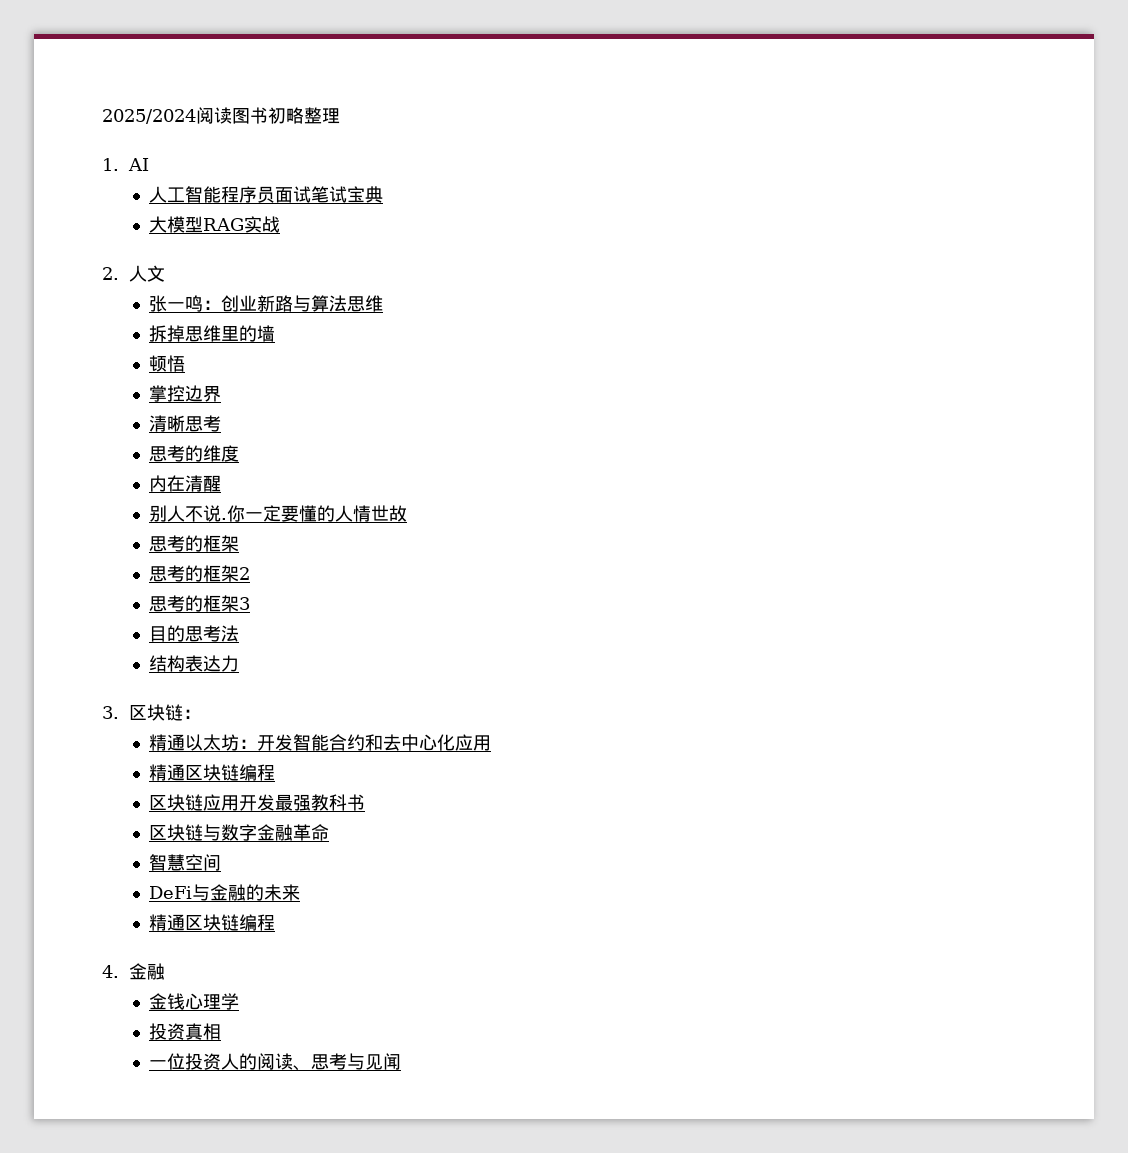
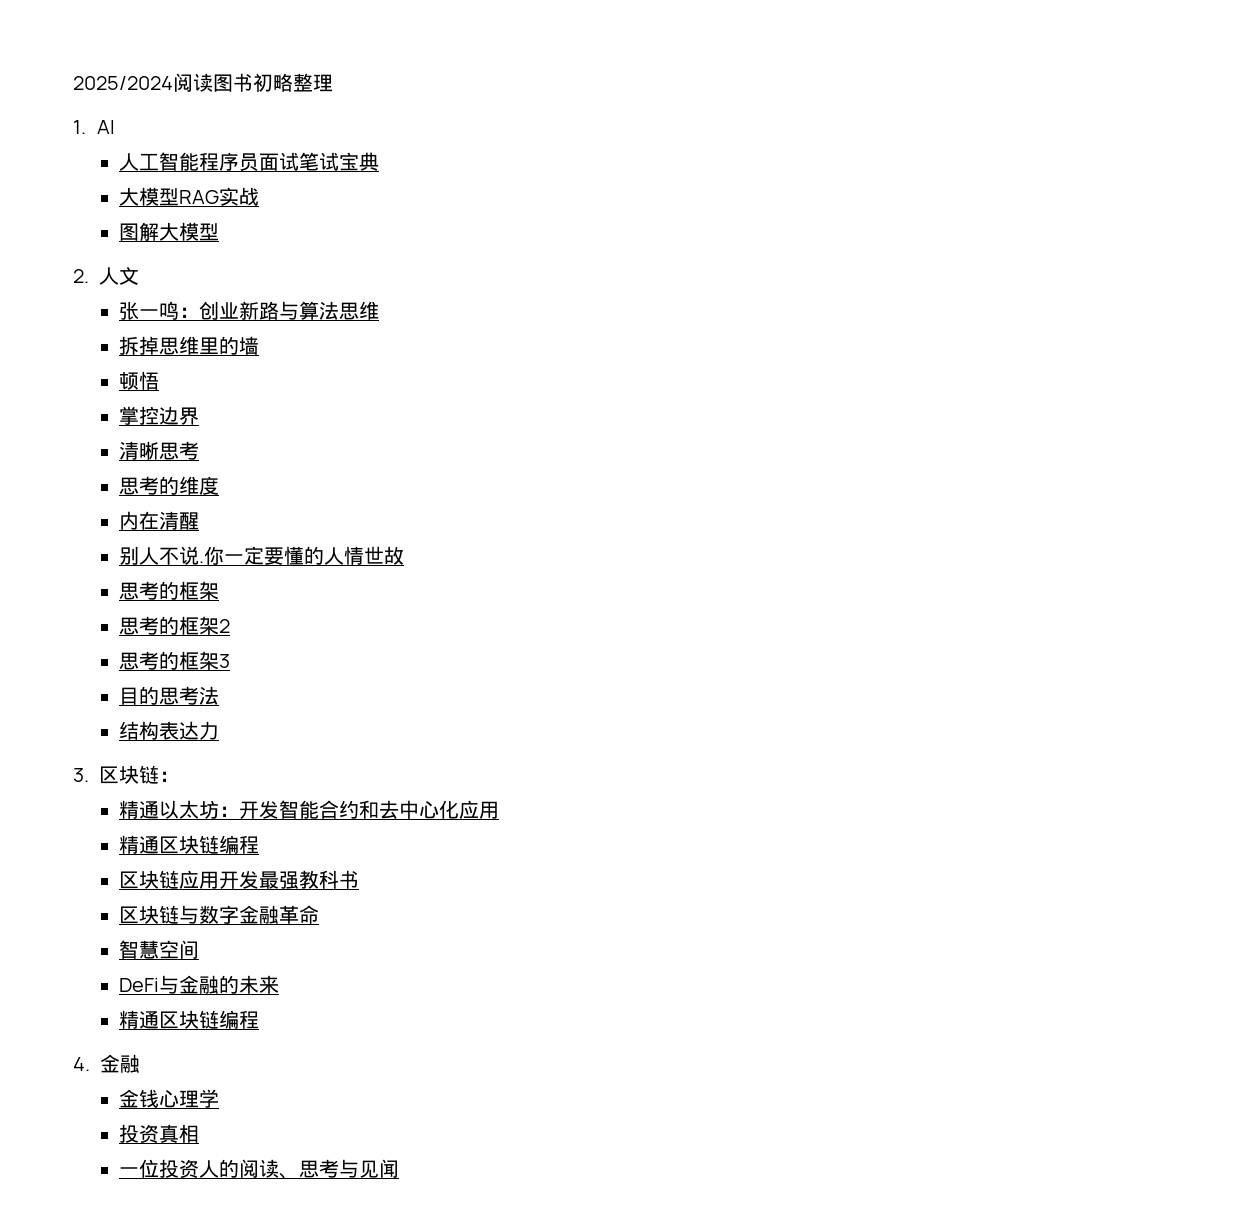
+ 图解大模型

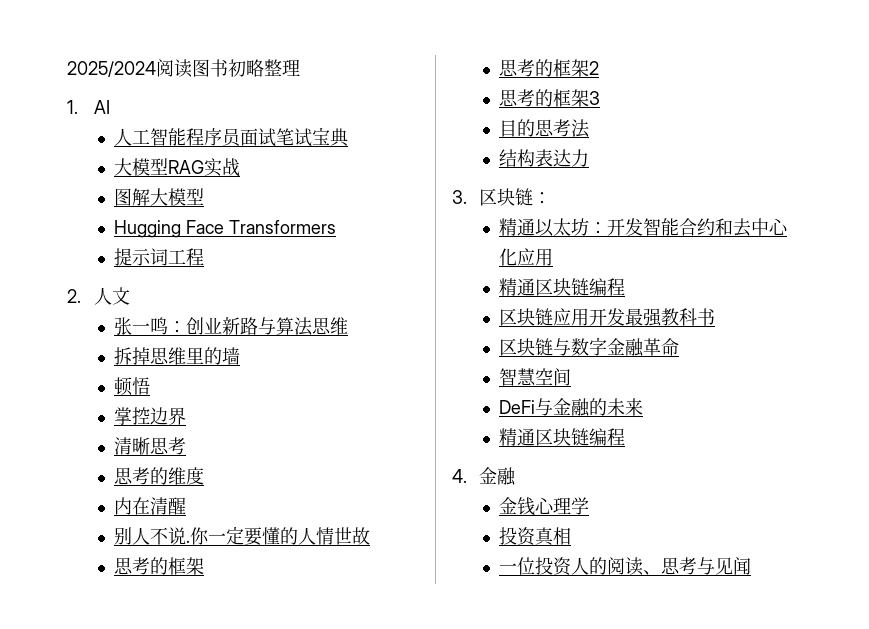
+ Hugging Face Transformers
+ 提示词工程

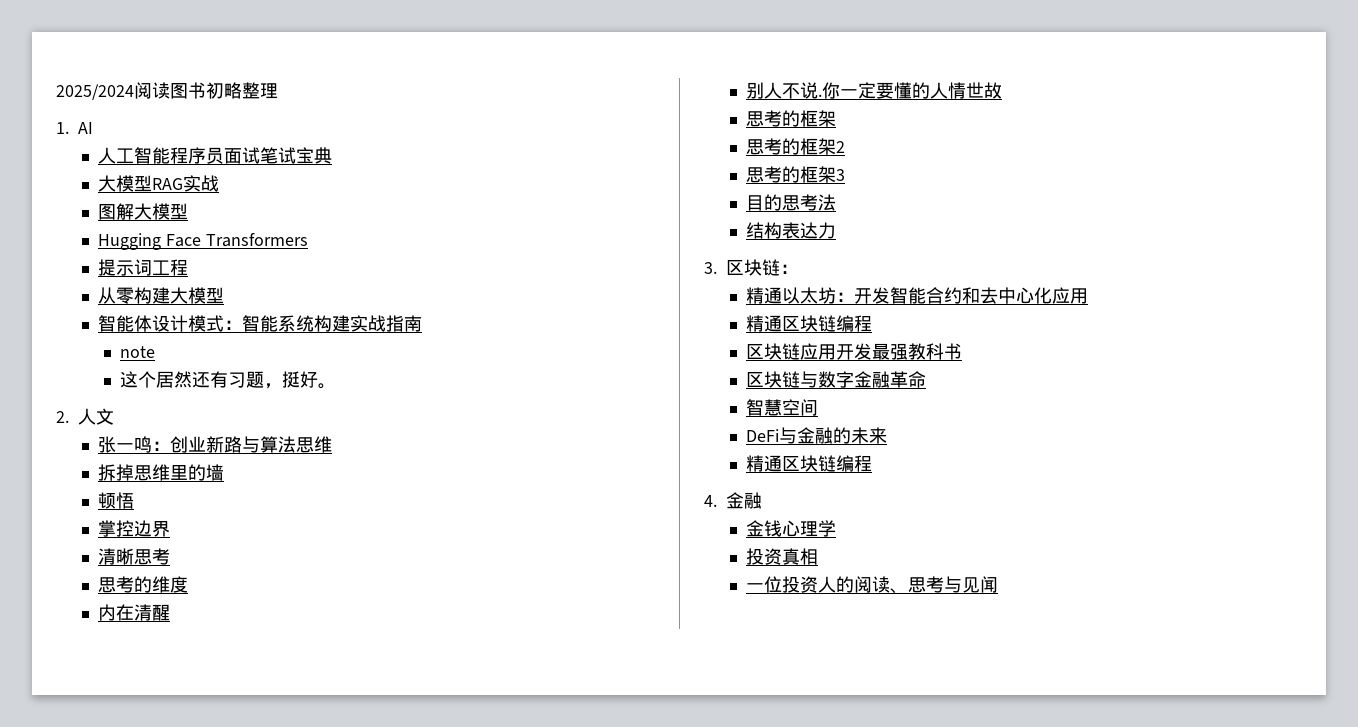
+ 从零构建大模型
+ 智能体设计模式：智能系统构建实战指南
+ note
+ 这个居然还有习题，挺好。

